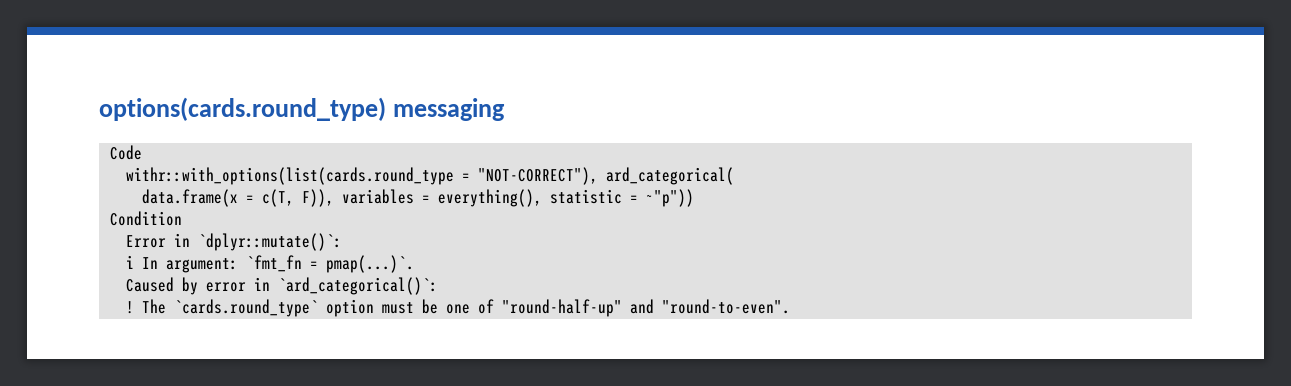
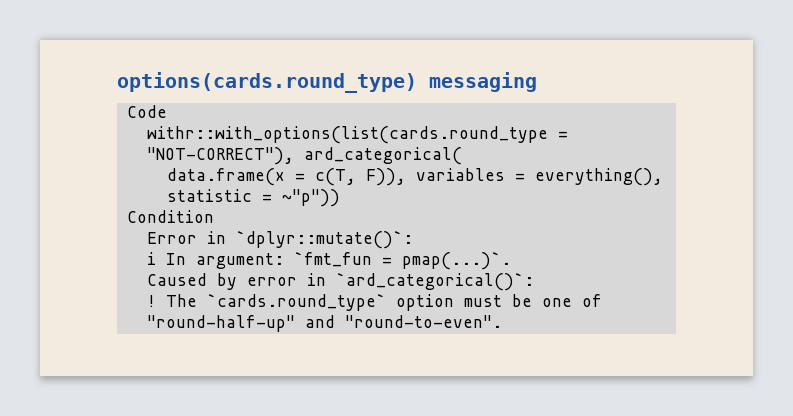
- i In argument: `fmt_fn = pmap(...)`.
+ i In argument: `fmt_fun = pmap(...)`.

